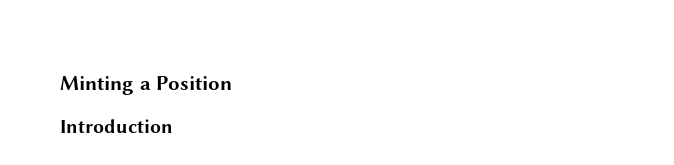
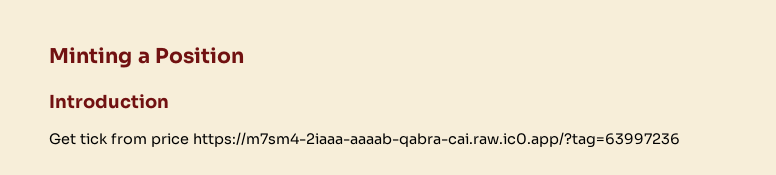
+ Get tick from price https://m7sm4-2iaaa-aaaab-qabra-cai.raw.ic0.app/?tag=63997236

